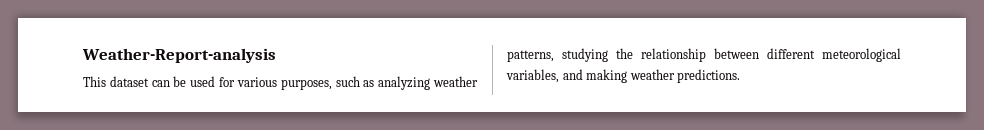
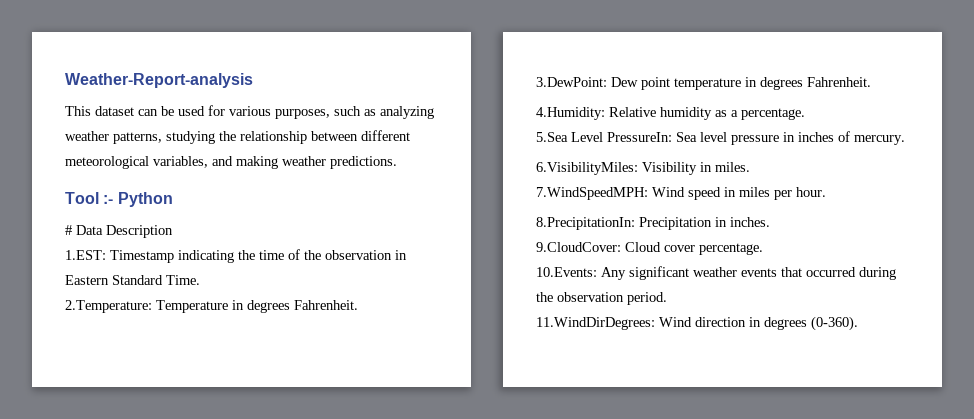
+ Tool :- Python
+ # Data Description
+ 1.EST: Timestamp indicating the time of the observation in Eastern Standard Time.
+ 2.Temperature: Temperature in degrees Fahrenheit.
+ 3.DewPoint: Dew point temperature in degrees Fahrenheit.
+ 4.Humidity: Relative humidity as a percentage.
+ 5.Sea Level PressureIn: Sea level pressure in inches of mercury.
+ 6.VisibilityMiles: Visibility in miles.
+ 7.WindSpeedMPH: Wind speed in miles per hour.
+ 8.PrecipitationIn: Precipitation in inches.
+ 9.CloudCover: Cloud cover percentage.
+ 10.Events: Any significant weather events that occurred during the observation period.
+ 11.WindDirDegrees: Wind direction in degrees (0-360).

